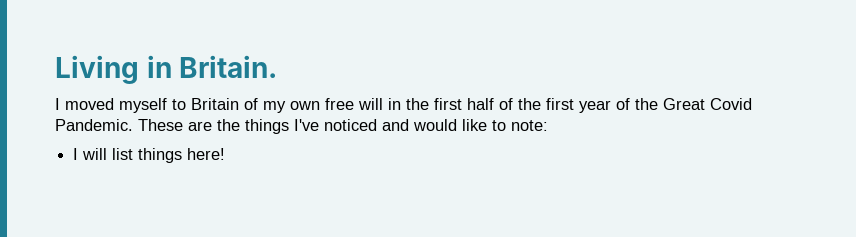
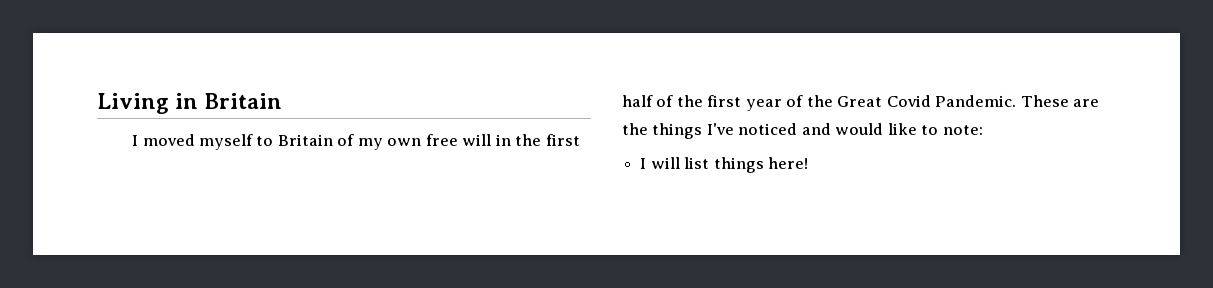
- Living in Britain.
+ Living in Britain

